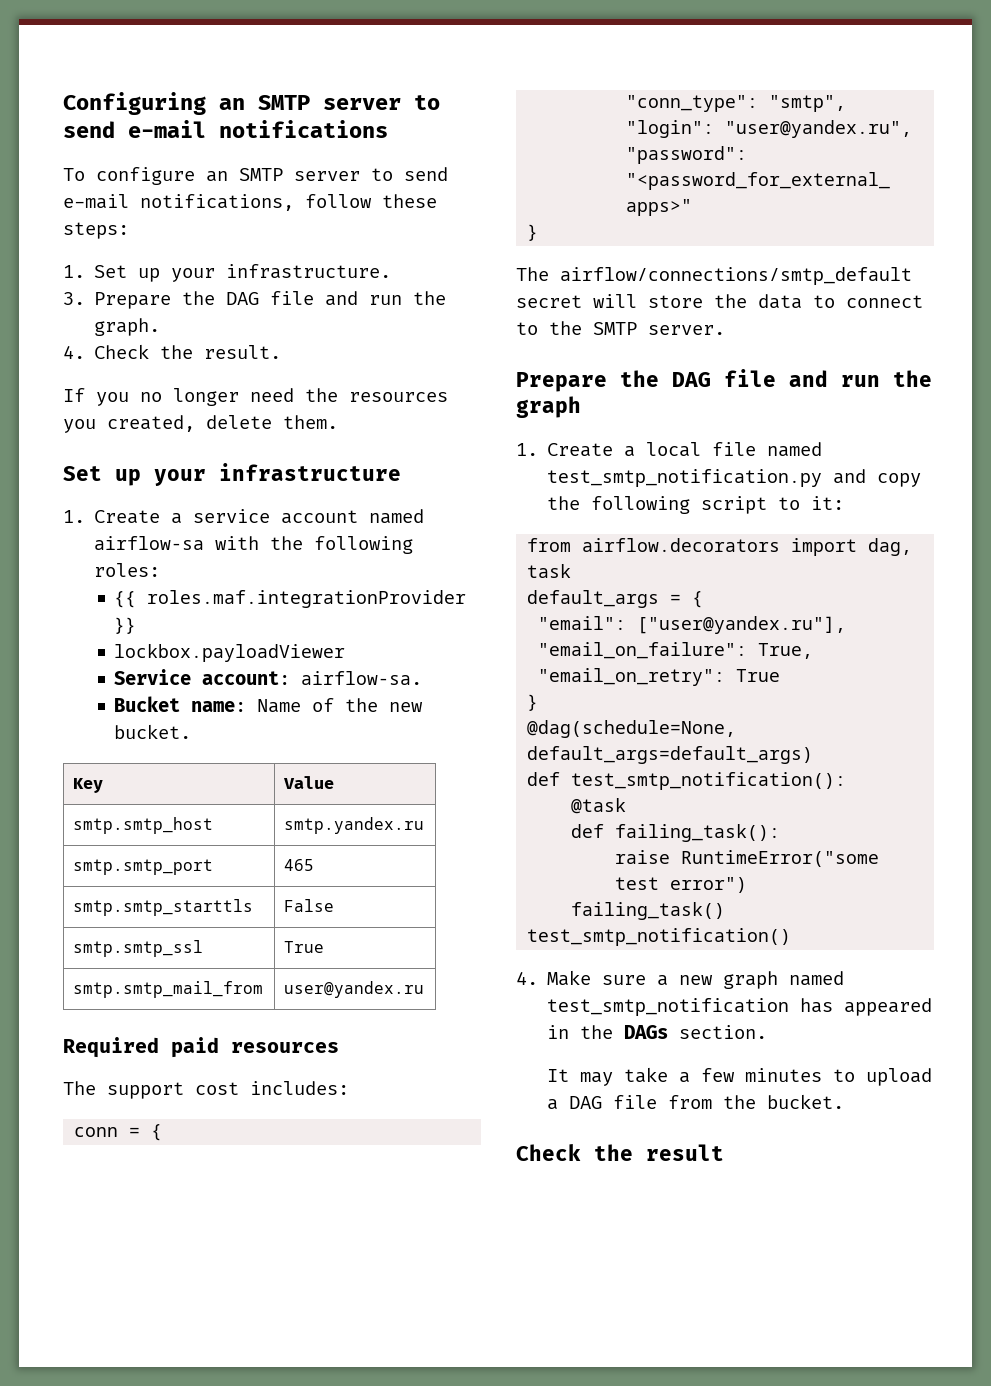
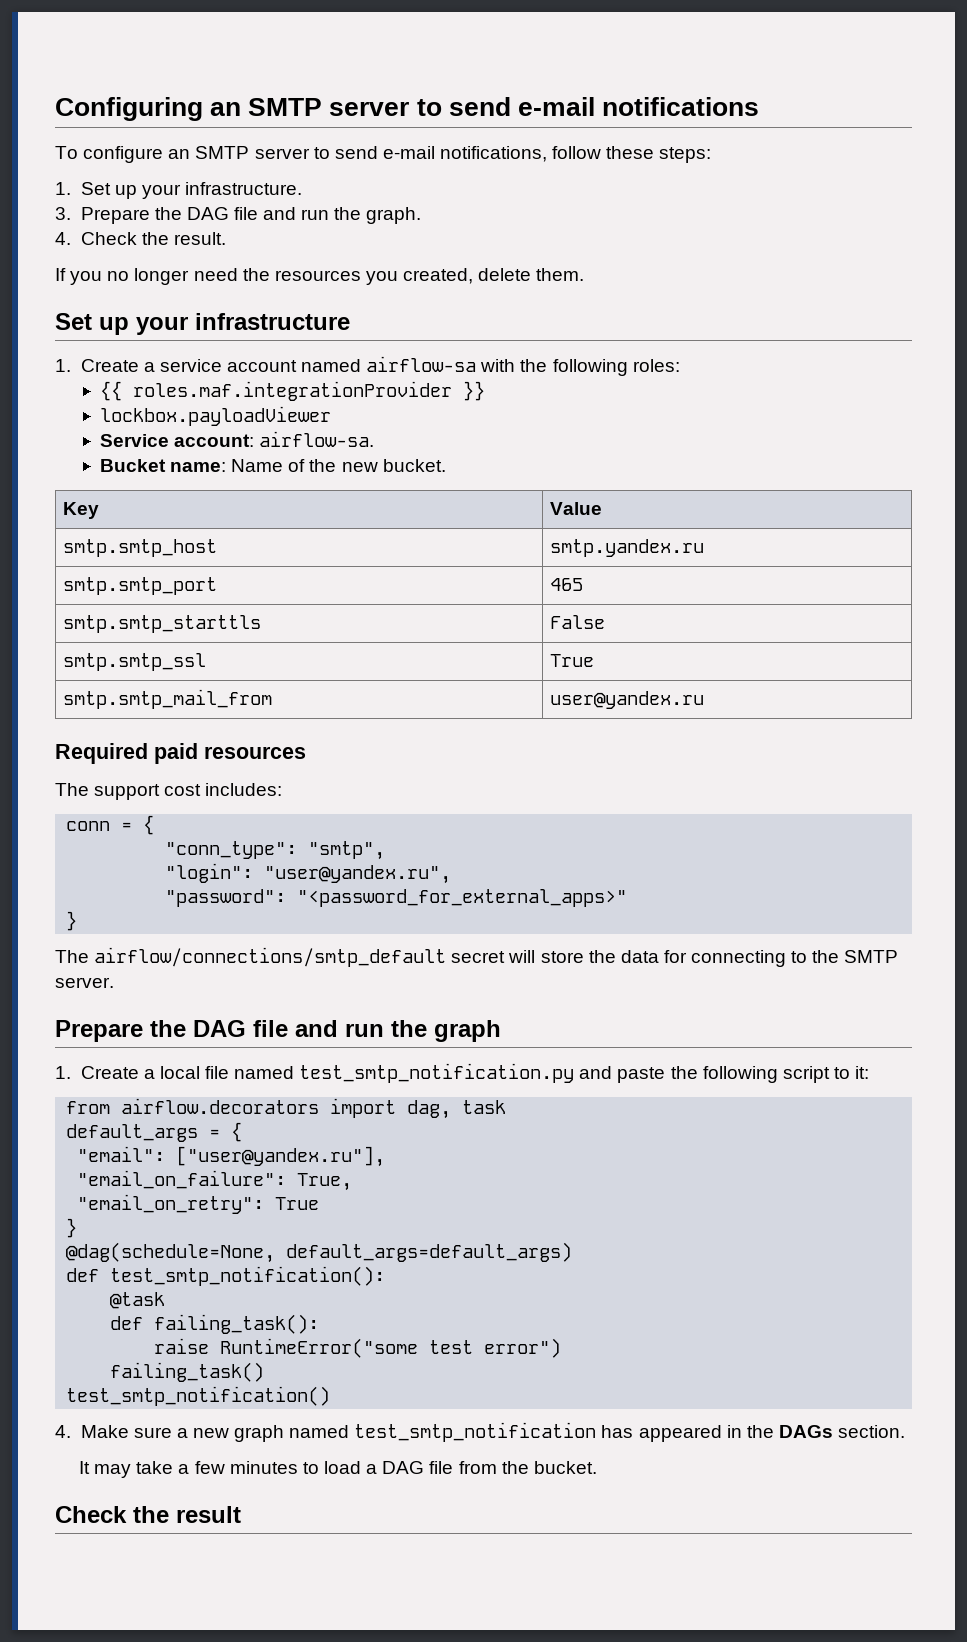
- The airflow/connections/smtp_default secret will store the data to connect to the SMTP server.
+ The airflow/connections/smtp_default secret will store the data for connecting to the SMTP server.
- 1. Create a local file named test_smtp_notification.py and copy the following script to it:
+ 1. Create a local file named test_smtp_notification.py and paste the following script to it:
- It may take a few minutes to upload a DAG file from the bucket.
+ It may take a few minutes to load a DAG file from the bucket.

